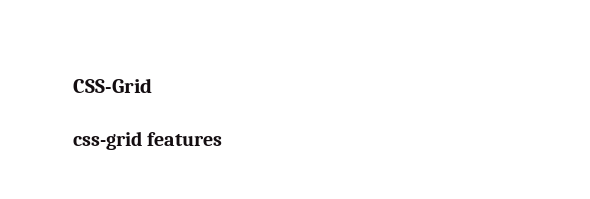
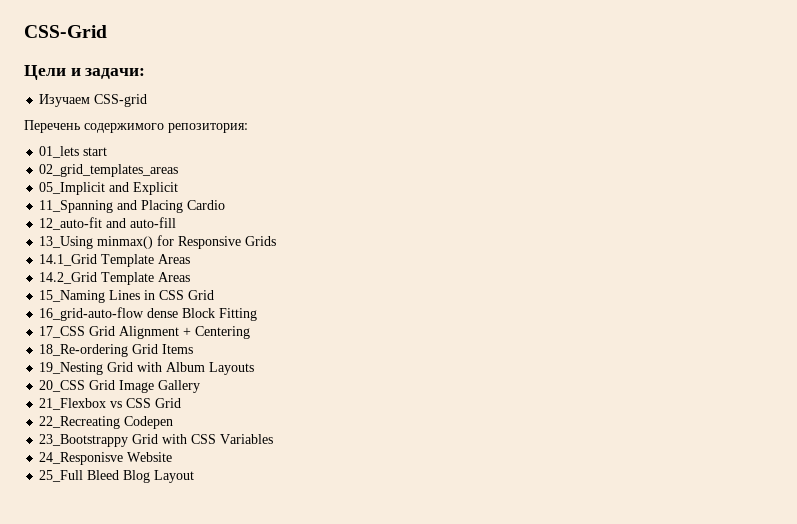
- css-grid features
+ Цели и задачи:
+ Изучаем CSS-grid
+ Перечень содержимого репозитория:
+ 01_lets start
+ 02_grid_templates_areas
+ 05_Implicit and Explicit
+ 11_Spanning and Placing Cardio
+ 12_auto-fit and auto-fill
+ 13_Using minmax() for Responsive Grids
+ 14.1_Grid Template Areas
+ 14.2_Grid Template Areas
+ 15_Naming Lines in CSS Grid
+ 16_grid-auto-flow dense Block Fitting
+ 17_CSS Grid Alignment + Centering
+ 18_Re-ordering Grid Items
+ 19_Nesting Grid with Album Layouts
+ 20_CSS Grid Image Gallery
+ 21_Flexbox vs CSS Grid
+ 22_Recreating Codepen
+ 23_Bootstrappy Grid with CSS Variables
+ 24_Responisve Website
+ 25_Full Bleed Blog Layout

